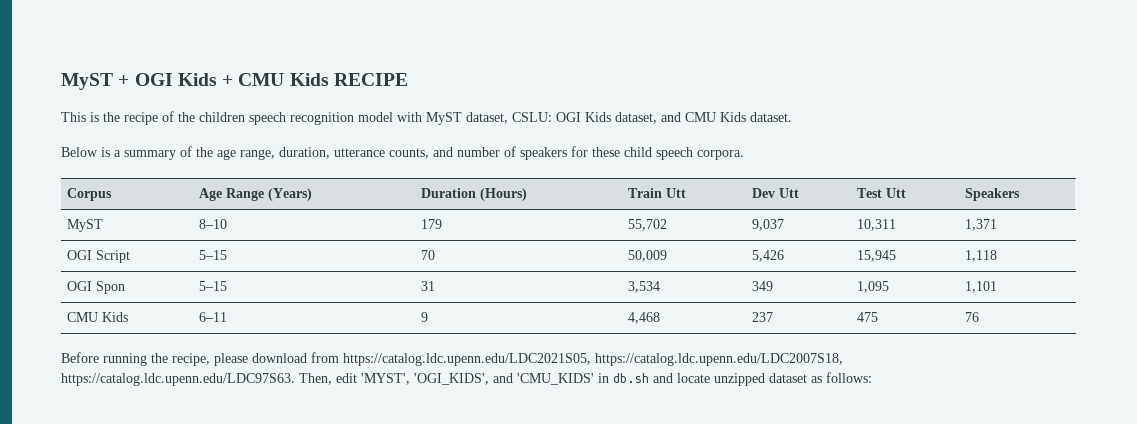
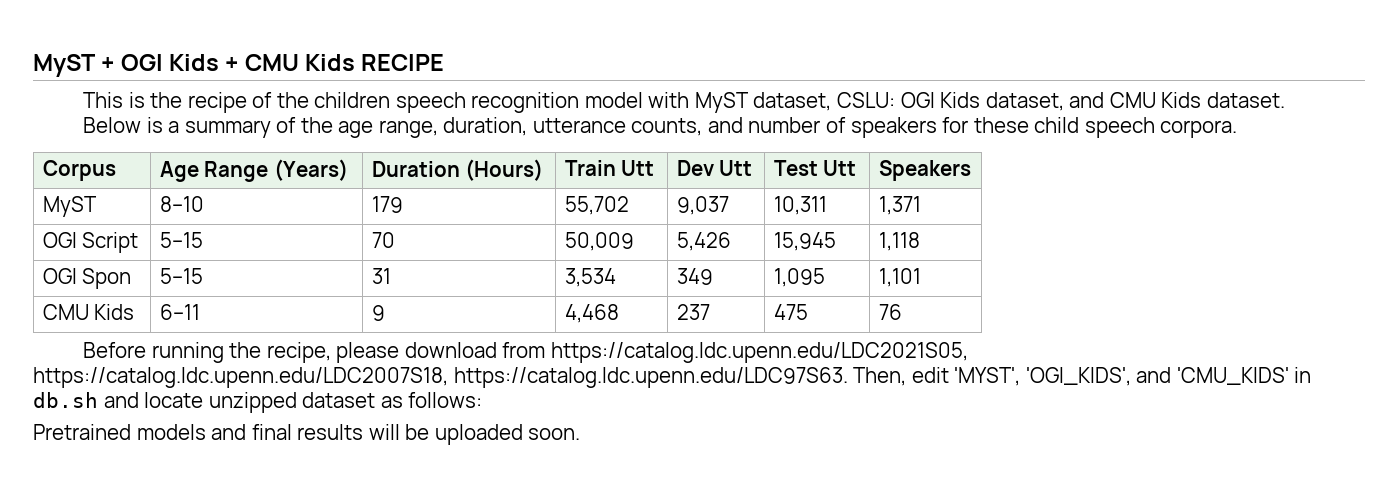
+ Pretrained models and final results will be uploaded soon.

